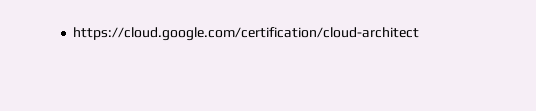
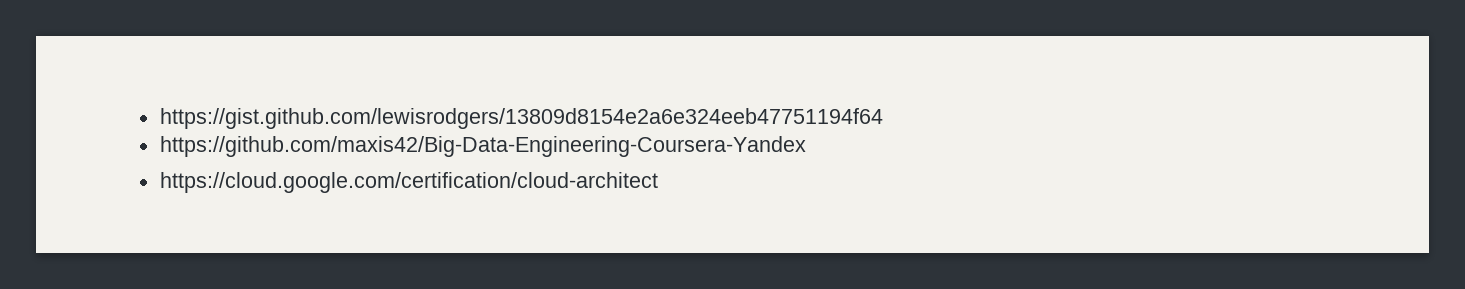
+ https://gist.github.com/lewisrodgers/13809d8154e2a6e324eeb47751194f64
+ https://github.com/maxis42/Big-Data-Engineering-Coursera-Yandex

